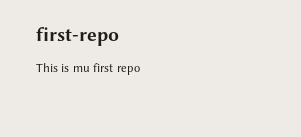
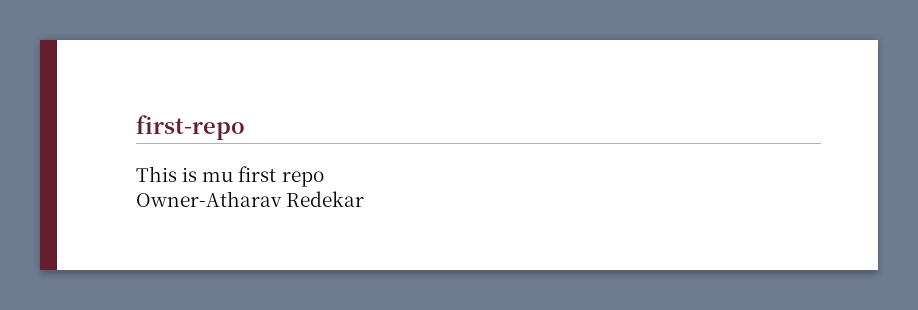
+ Owner-Atharav Redekar

